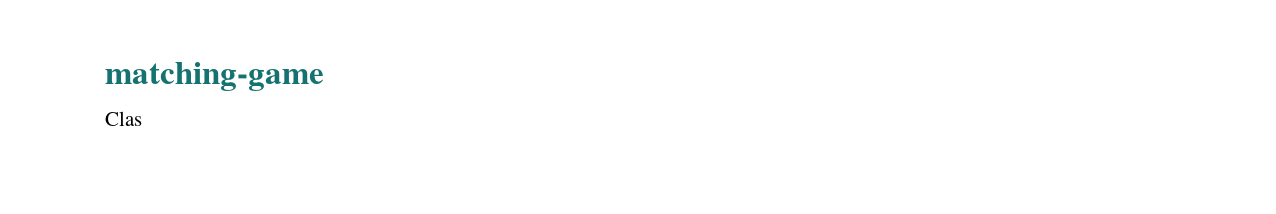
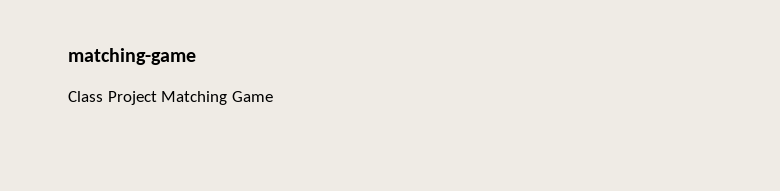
- Clas
+ Class Project Matching Game

